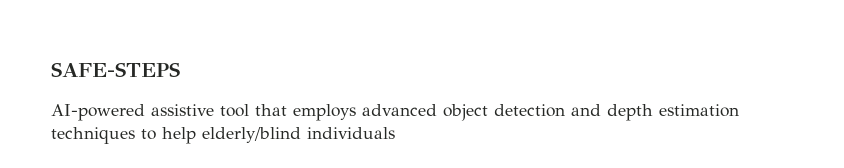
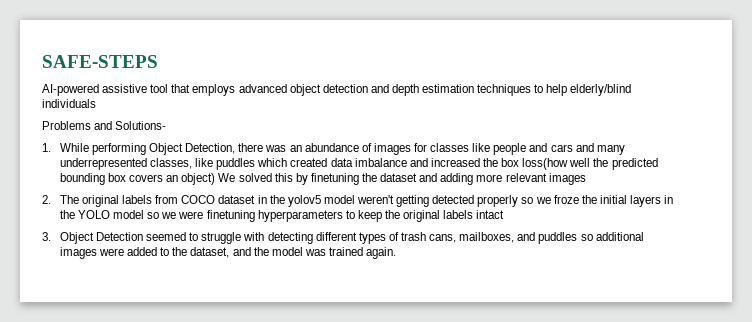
+ Problems and Solutions-
+ 1. While performing Object Detection, there was an abundance of images for classes like people and cars and many underrepresented classes, like puddles which created data imbalance and increased the box loss(how well the predicted bounding box covers an object) We solved this by finetuning the dataset and adding more relevant images
+ 2. The original labels from COCO dataset in the yolov5 model weren't getting detected properly so we froze the initial layers in the YOLO model so we were finetuning hyperparameters to keep the original labels intact
+ 3. Object Detection seemed to struggle with detecting different types of trash cans, mailboxes, and puddles so additional images were added to the dataset, and the model was trained again.

